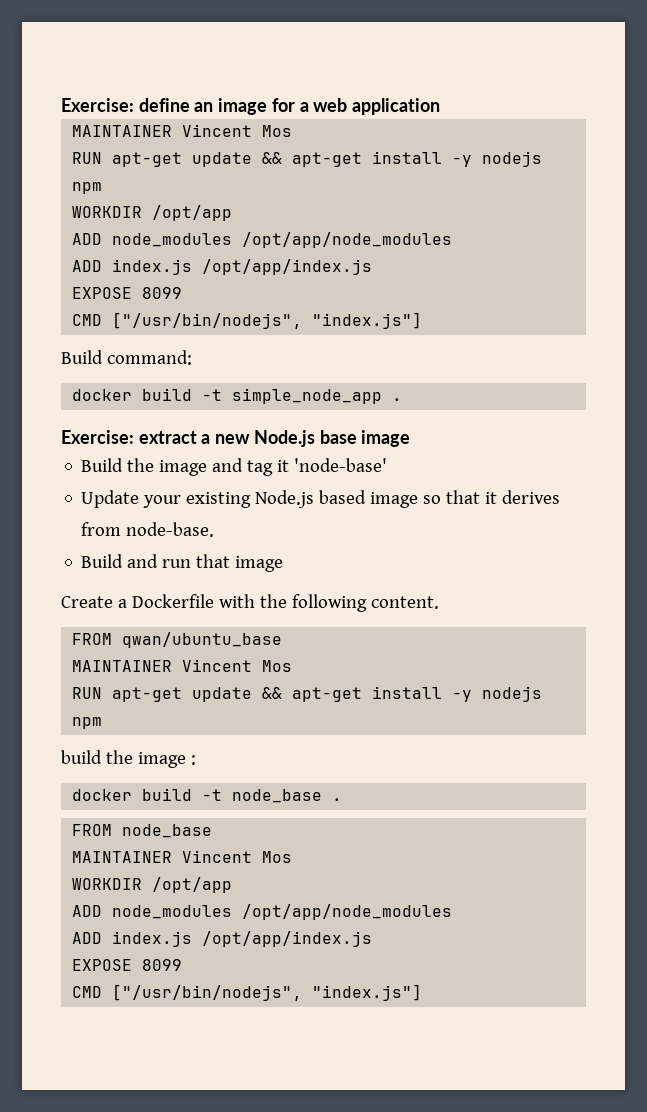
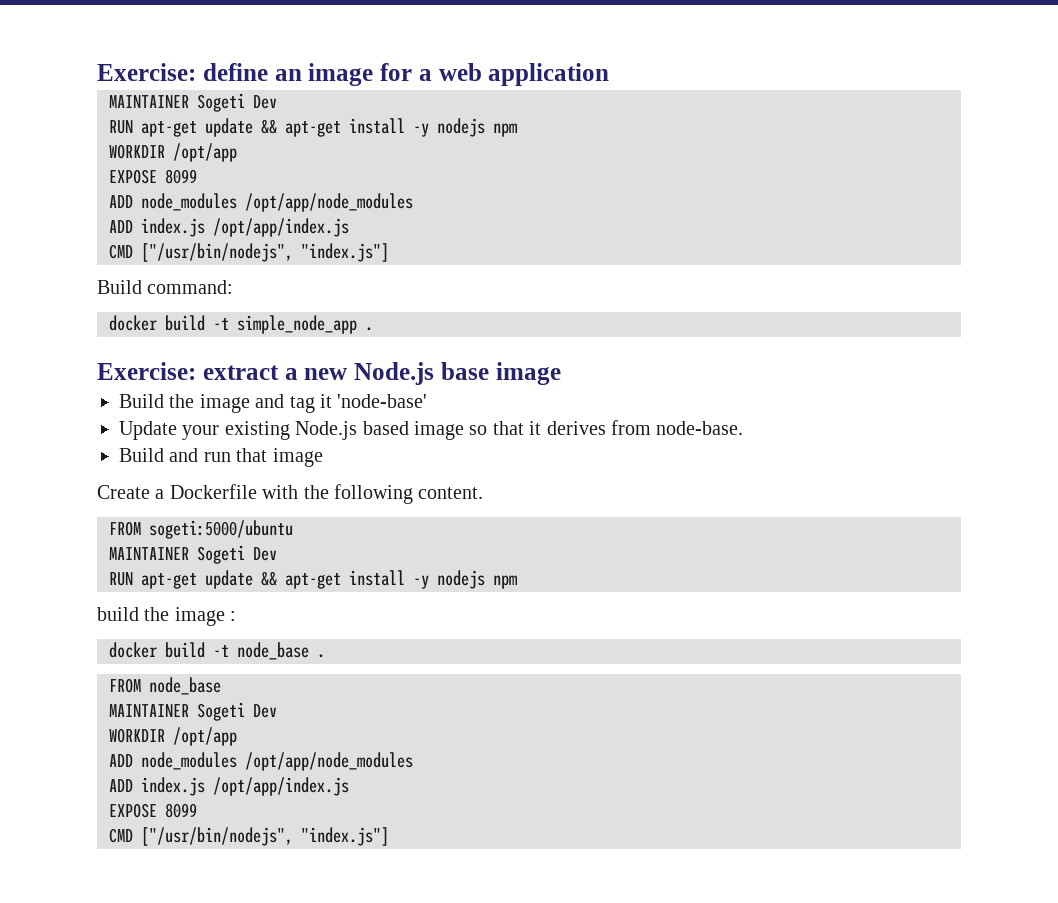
  Exercise: define an image for a web application
- MAINTAINER Vincent Mos
+ MAINTAINER Sogeti Dev
  RUN apt-get update && apt-get install -y nodejs npm
  WORKDIR /opt/app
+ EXPOSE 8099
  ADD node_modules /opt/app/node_modules
  ADD index.js /opt/app/index.js
- EXPOSE 8099
- FROM qwan/ubuntu_base
- MAINTAINER Vincent Mos
+ FROM sogeti:5000/ubuntu
+ MAINTAINER Sogeti Dev
  FROM node_base
- MAINTAINER Vincent Mos
+ MAINTAINER Sogeti Dev

